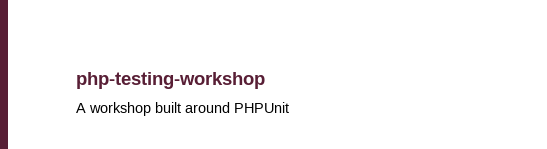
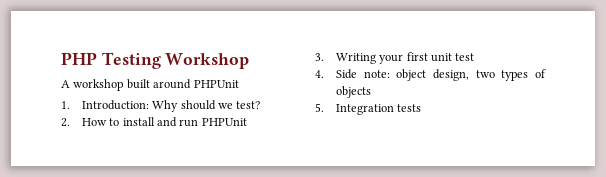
- php-testing-workshop
+ PHP Testing Workshop
+ 1. Introduction: Why should we test?
+ 2. How to install and run PHPUnit
+ 3. Writing your first unit test
+ 4. Side note: object design, two types of objects
+ 5. Integration tests

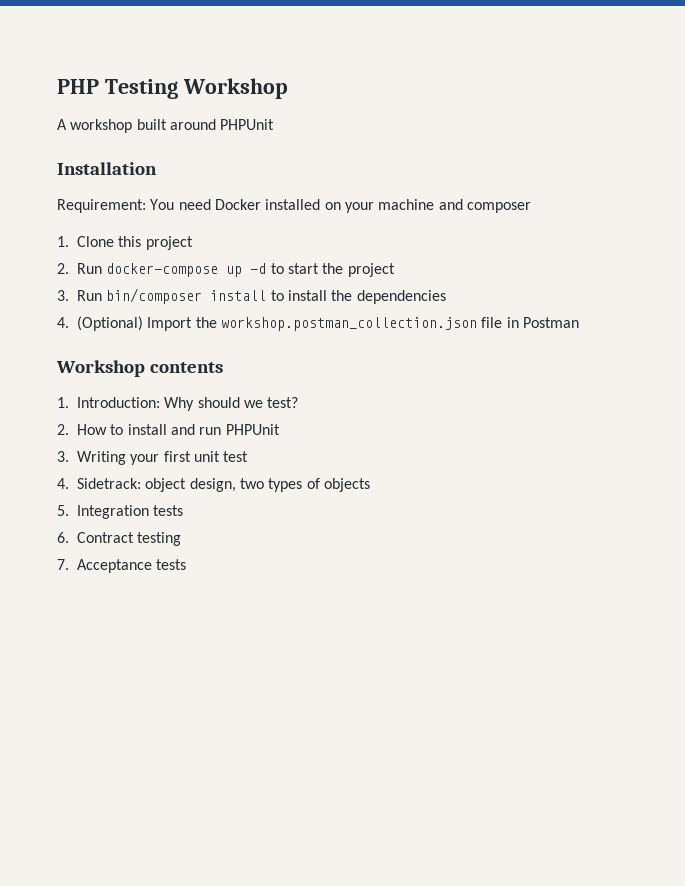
+ Installation
+ Requirement: You need Docker installed on your machine and composer
+ 1. Clone this project
+ 2. Run docker-compose up -d to start the project
+ 3. Run bin/composer install to install the dependencies
+ 4. (Optional) Import the workshop.postman_collection.json file in Postman
+ Workshop contents
- 4. Side note: object design, two types of objects
+ 4. Sidetrack: object design, two types of objects
+ 6. Contract testing
+ 7. Acceptance tests

